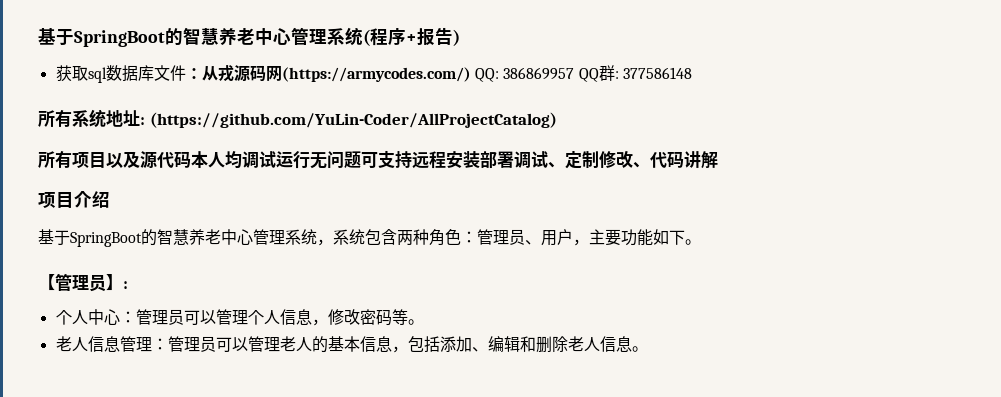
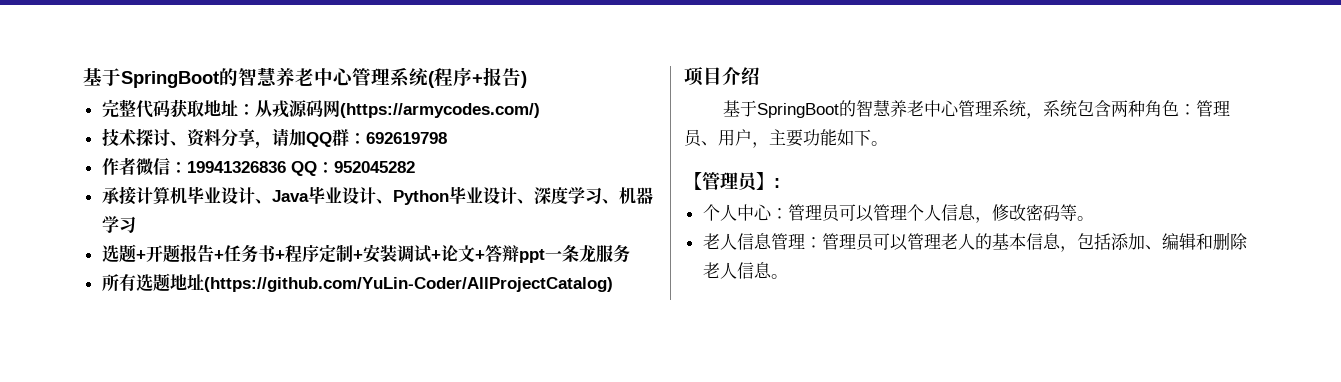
- 获取sql数据库文件：从戎源码网(https://armycodes.com/) QQ: 386869957 QQ群: 377586148
- 所有系统地址: (https://github.com/YuLin-Coder/AllProjectCatalog)
- 所有项目以及源代码本人均调试运行无问题可支持远程安装部署调试、定制修改、代码讲解
+ 完整代码获取地址：从戎源码网(https://armycodes.com/)
+ 技术探讨、资料分享，请加QQ群：692619798
+ 作者微信：19941326836 QQ：952045282
+ 承接计算机毕业设计、Java毕业设计、Python毕业设计、深度学习、机器学习
+ 选题+开题报告+任务书+程序定制+安装调试+论文+答辩ppt一条龙服务
+ 所有选题地址(https://github.com/YuLin-Coder/AllProjectCatalog)

